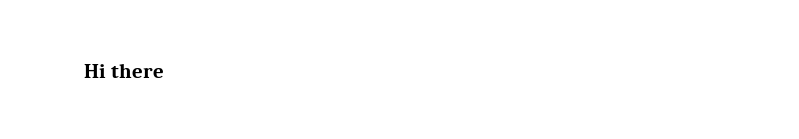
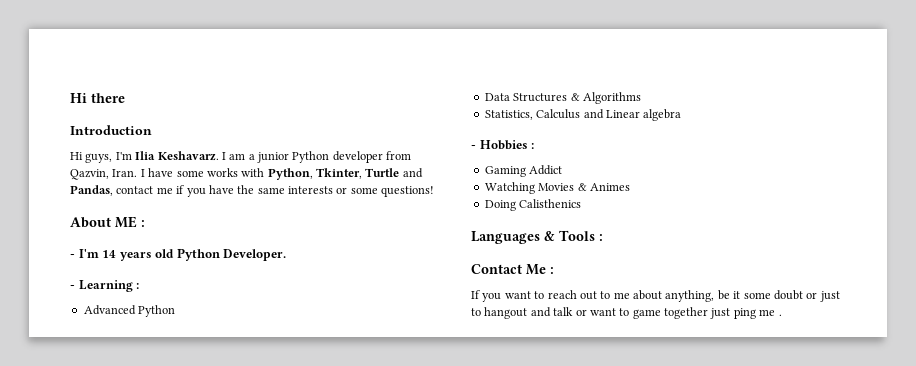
+ Introduction
+ Hi guys, I'm Ilia Keshavarz. I am a junior Python developer from Qazvin, Iran. I have some works with Python, Tkinter, Turtle and Pandas, contact me if you have the same interests or some questions!
+ About ME :
+ - I'm 14 years old Python Developer.
+ - Learning :
+ Advanced Python
+ Data Structures & Algorithms
+ Statistics, Calculus and Linear algebra
+ - Hobbies :
+ Gaming Addict
+ Watching Movies & Animes
+ Doing Calisthenics
+ Languages & Tools :
+ Contact Me :
+ If you want to reach out to me about anything, be it some doubt or just to hangout and talk or want to game together just ping me .

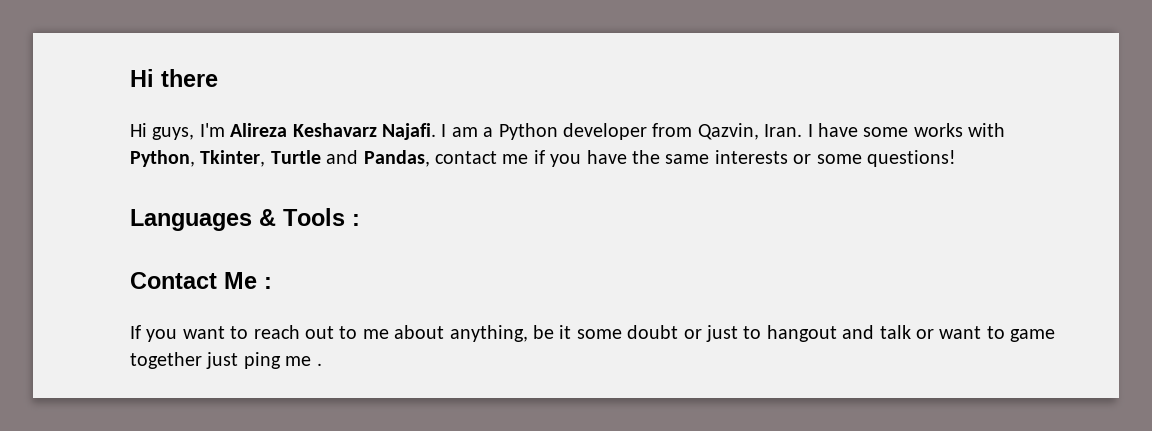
- Introduction
- Hi guys, I'm Ilia Keshavarz.
+ Hi guys, I'm Alireza Keshavarz Najafi.
- I am a junior Python developer from Qazvin, Iran.
+ I am a Python developer from Qazvin, Iran.
- About ME :
- - I'm 14 years old Python Developer.
- - Learning :
- Advanced Python
- Data Structures & Algorithms
- Statistics, Calculus and Linear algebra
- - Hobbies :
- Gaming Addict
- Watching Movies & Animes
- Doing Calisthenics

